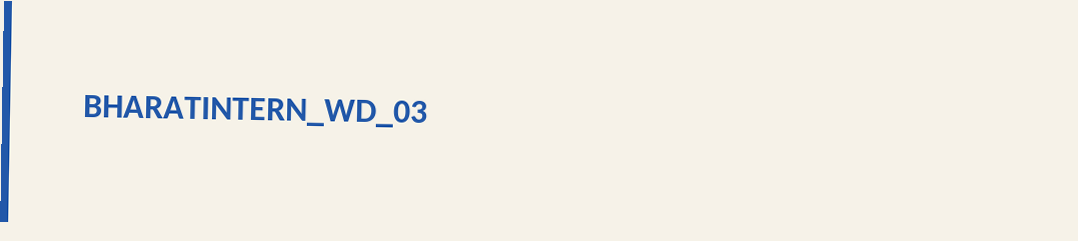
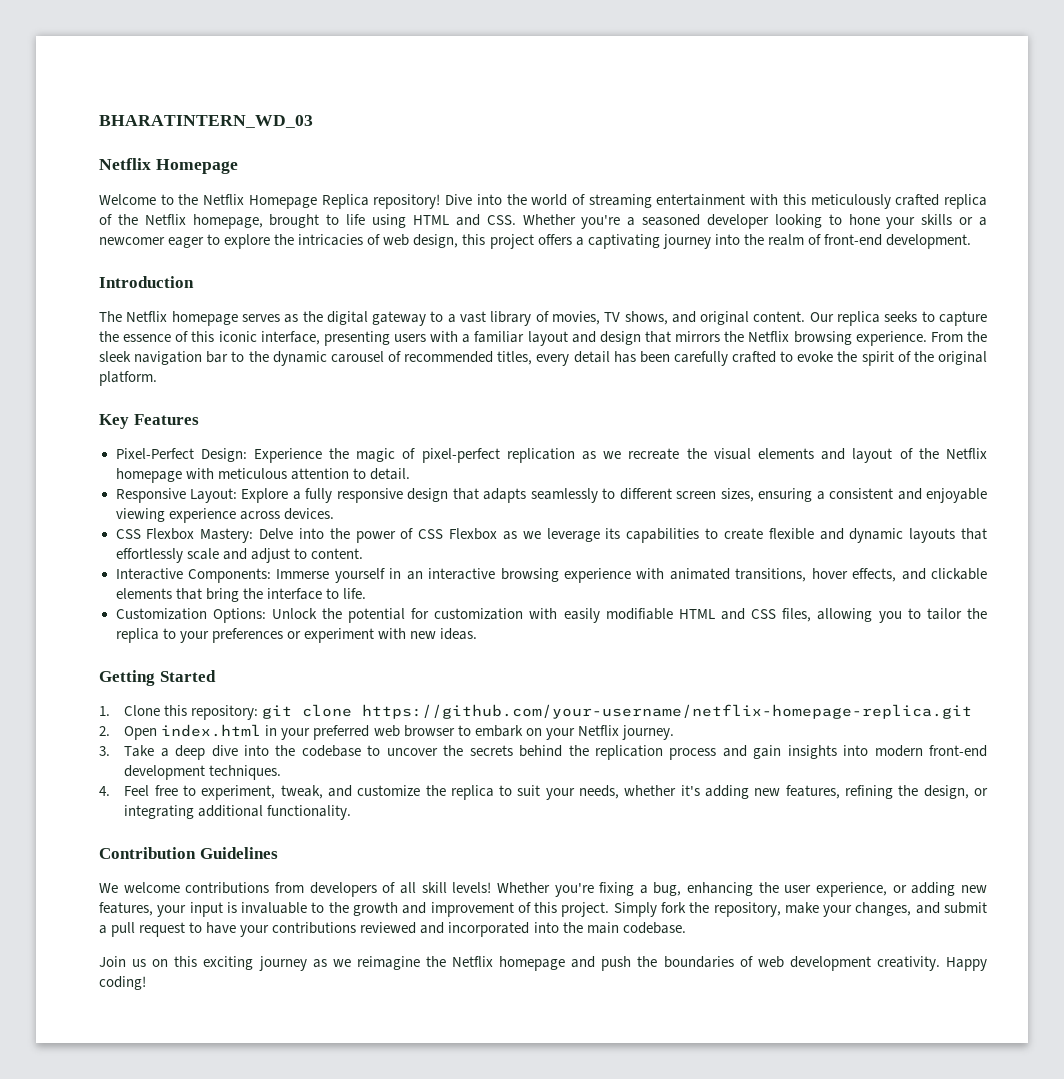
  BHARATINTERN_WD_03
+ Netflix Homepage
+ Welcome to the Netflix Homepage Replica repository! Dive into the world of streaming entertainment with this meticulously crafted replica of the Netflix homepage, brought to life using HTML and CSS. Whether you're a seasoned developer looking to hone your skills or a newcomer eager to explore the intricacies of web design, this project offers a captivating journey into the realm of front-end development.
+ Introduction
+ The Netflix homepage serves as the digital gateway to a vast library of movies, TV shows, and original content. Our replica seeks to capture the essence of this iconic interface, presenting users with a familiar layout and design that mirrors the Netflix browsing experience. From the sleek navigation bar to the dynamic carousel of recommended titles, every detail has been carefully crafted to evoke the spirit of the original platform.
+ Key Features
+ Pixel-Perfect Design: Experience the magic of pixel-perfect replication as we recreate the visual elements and layout of the Netflix homepage with meticulous attention to detail.
+ Responsive Layout: Explore a fully responsive design that adapts seamlessly to different screen sizes, ensuring a consistent and enjoyable viewing experience across devices.
+ CSS Flexbox Mastery: Delve into the power of CSS Flexbox as we leverage its capabilities to create flexible and dynamic layouts that effortlessly scale and adjust to content.
+ Interactive Components: Immerse yourself in an interactive browsing experience with animated transitions, hover effects, and clickable elements that bring the interface to life.
+ Customization Options: Unlock the potential for customization with easily modifiable HTML and CSS files, allowing you to tailor the replica to your preferences or experiment with new ideas.
+ Getting Started
+ 1. Clone this repository: git clone https://github.com/your-username/netflix-homepage-replica.git
+ 2. Open index.html in your preferred web browser to embark on your Netflix journey.
+ 3. Take a deep dive into the codebase to uncover the secrets behind the replication process and gain insights into modern front-end development techniques.
+ 4. Feel free to experiment, tweak, and customize the replica to suit your needs, whether it's adding new features, refining the design, or integrating additional functionality.
+ Contribution Guidelines
+ We welcome contributions from developers of all skill levels! Whether you're fixing a bug, enhancing the user experience, or adding new features, your input is invaluable to the growth and improvement of this project. Simply fork the repository, make your changes, and submit a pull request to have your contributions reviewed and incorporated into the main codebase.
+ Join us on this exciting journey as we reimagine the Netflix homepage and push the boundaries of web development creativity. Happy coding!

